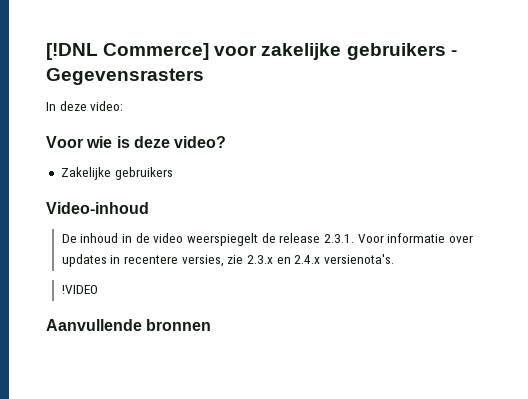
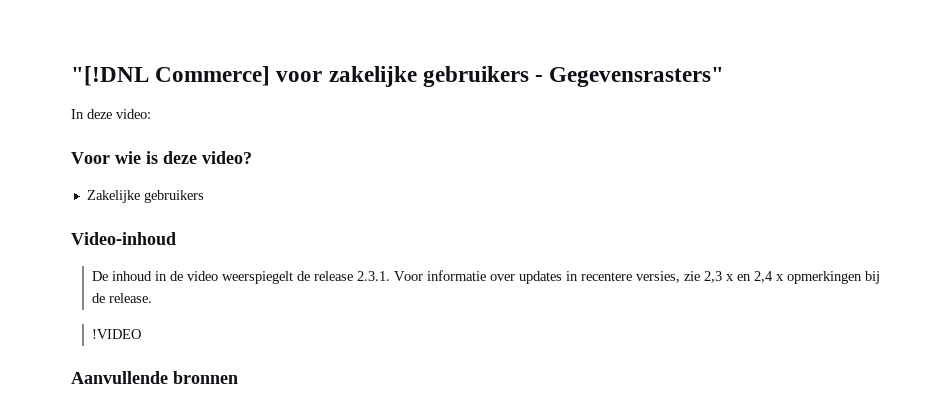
- [!DNL Commerce] voor zakelijke gebruikers - Gegevensrasters
+ "[!DNL Commerce] voor zakelijke gebruikers - Gegevensrasters"
- De inhoud in de video weerspiegelt de release 2.3.1. Voor informatie over updates in recentere versies, zie 2.3.x en 2.4.x versienota's.
+ De inhoud in de video weerspiegelt de release 2.3.1. Voor informatie over updates in recentere versies, zie 2,3 x en 2,4 x opmerkingen bij de release.

